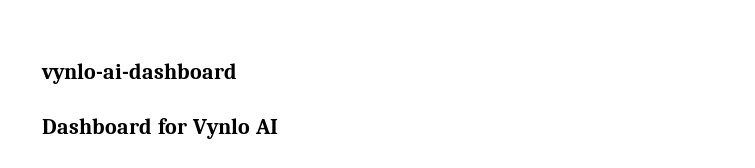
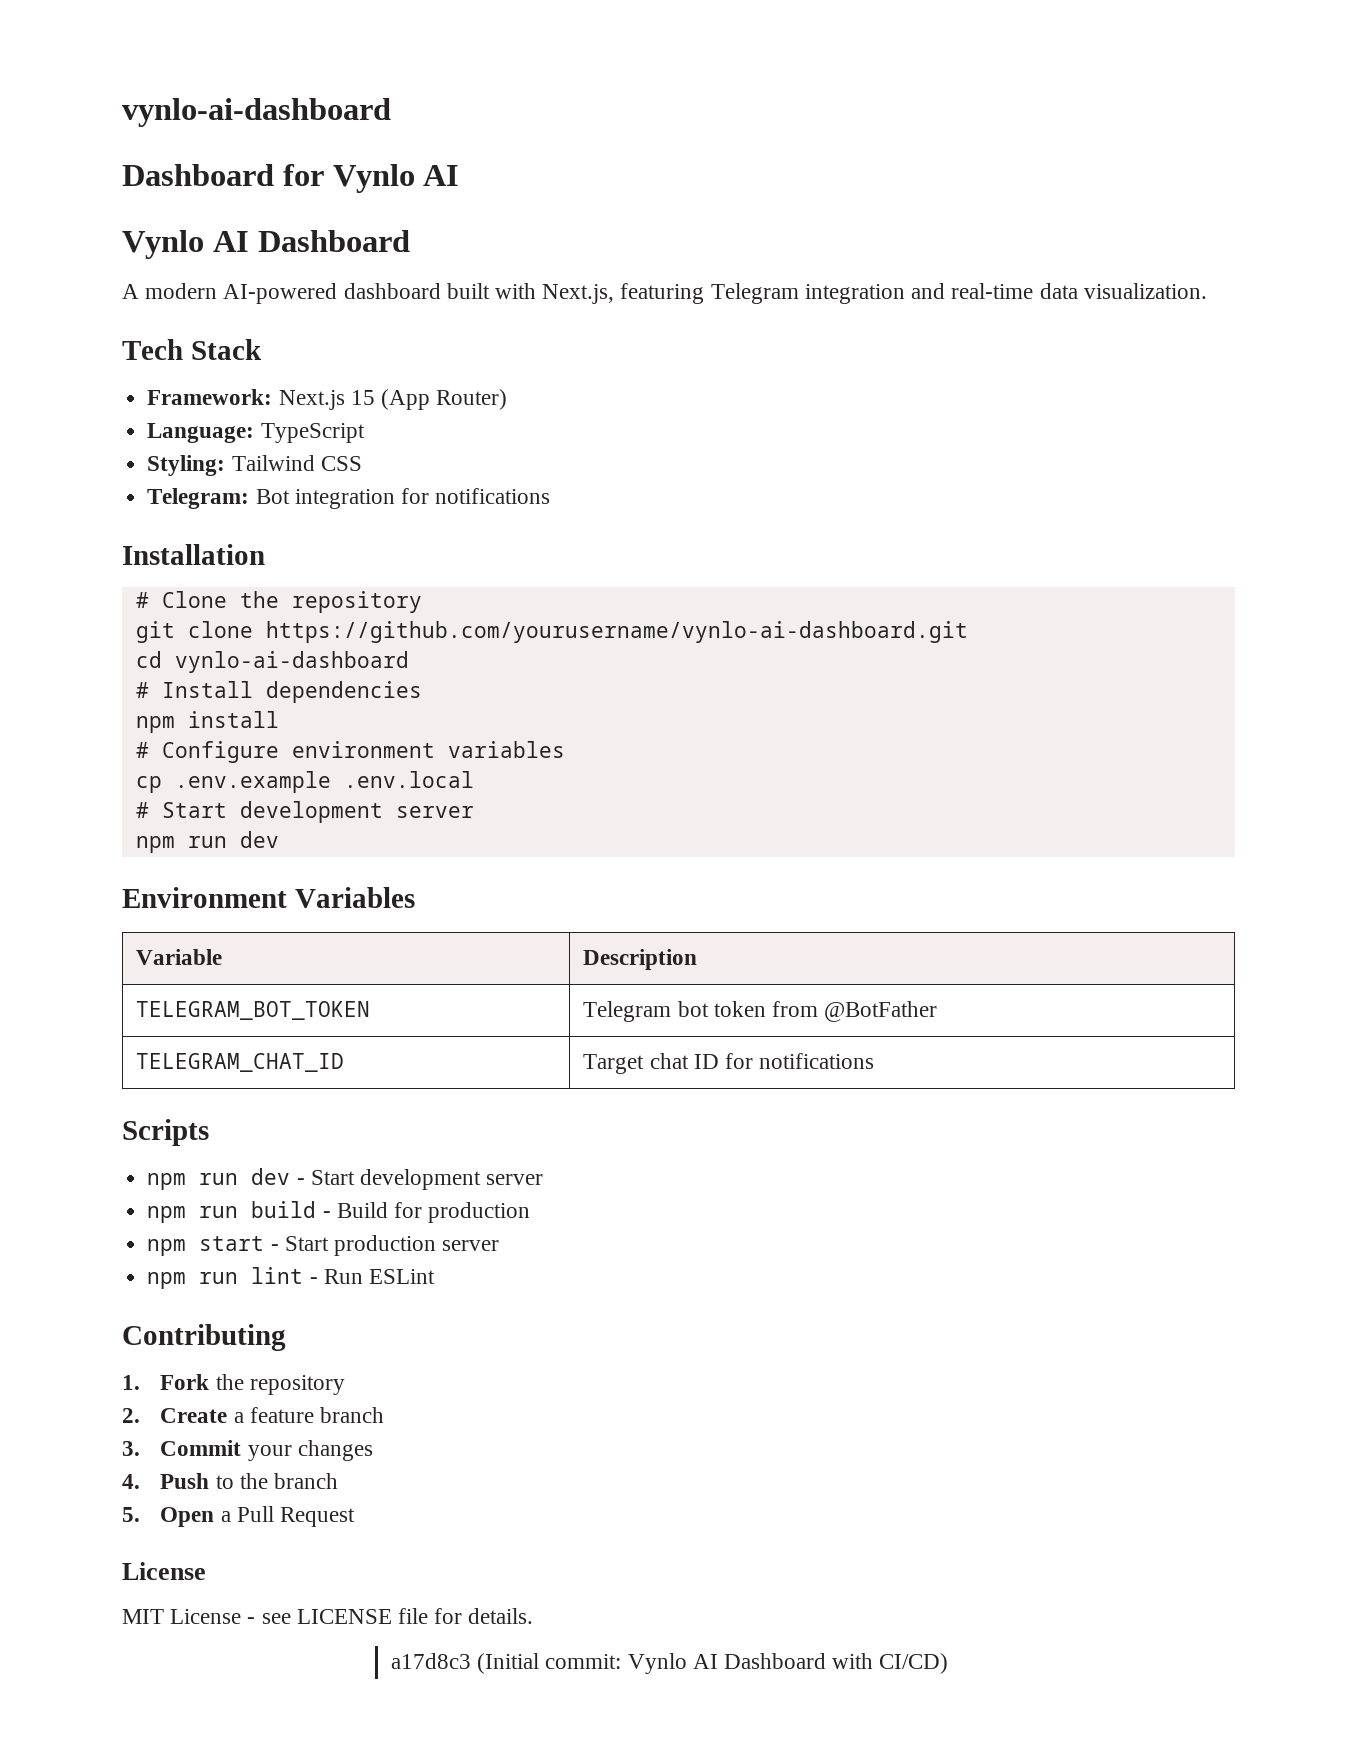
  Dashboard for Vynlo AI
+ Vynlo AI Dashboard
+ A modern AI-powered dashboard built with Next.js, featuring Telegram integration and real-time data visualization.
+ Tech Stack
+ Framework: Next.js 15 (App Router)
+ Language: TypeScript
+ Styling: Tailwind CSS
+ Telegram: Bot integration for notifications
+ Installation
+ # Clone the repository
+ git clone https://github.com/yourusername/vynlo-ai-dashboard.git
+ cd vynlo-ai-dashboard
+ # Install dependencies
+ npm install
+ # Configure environment variables
+ cp .env.example .env.local
+ # Start development server
+ npm run dev
+ Environment Variables
+ Variable | Description
+ TELEGRAM_BOT_TOKEN | Telegram bot token from @BotFather
+ TELEGRAM_CHAT_ID | Target chat ID for notifications
+ Scripts
+ npm run dev - Start development server
+ npm run build - Build for production
+ npm start - Start production server
+ npm run lint - Run ESLint
+ Contributing
+ 1. Fork the repository
+ 2. Create a feature branch
+ 3. Commit your changes
+ 4. Push to the branch
+ 5. Open a Pull Request
+ License
+ MIT License - see LICENSE file for details.
+ a17d8c3 (Initial commit: Vynlo AI Dashboard with CI/CD)

